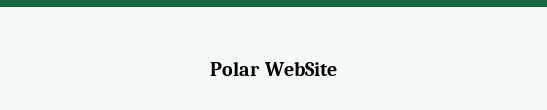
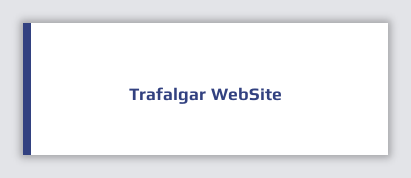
- Polar WebSite
+ Trafalgar WebSite

